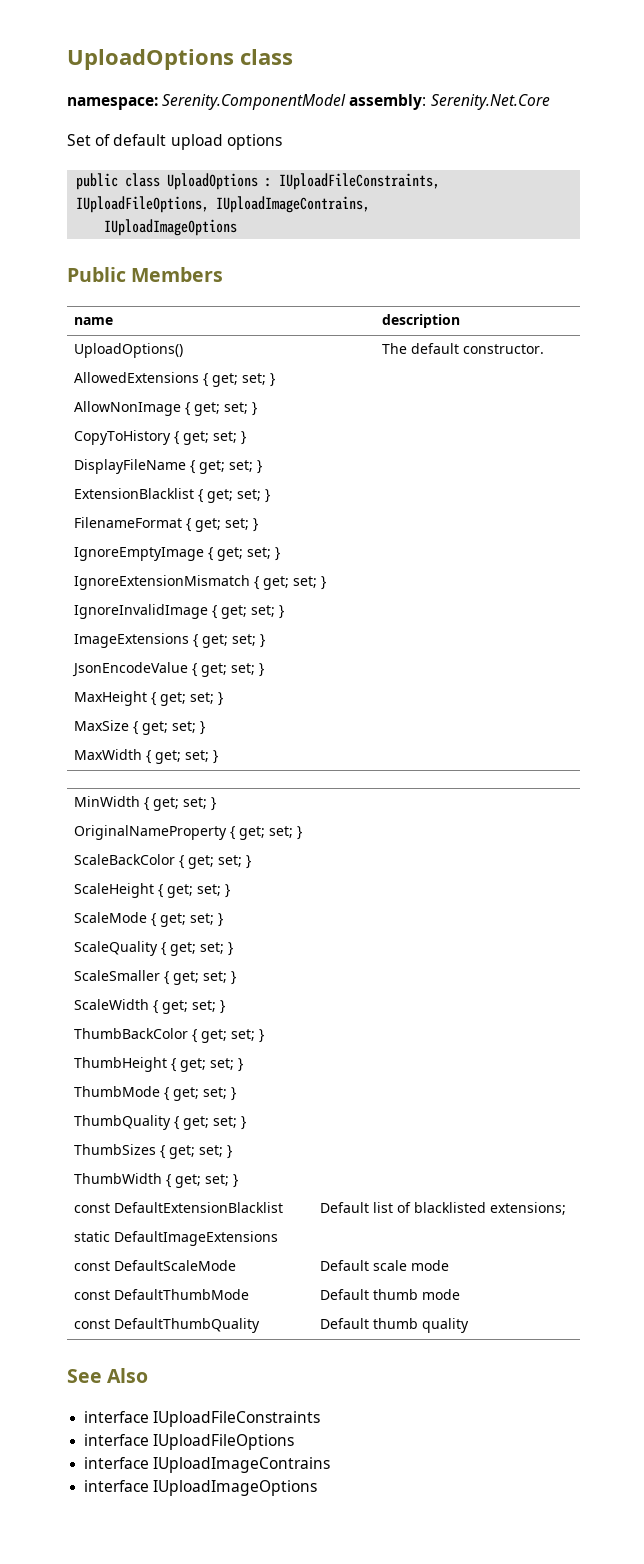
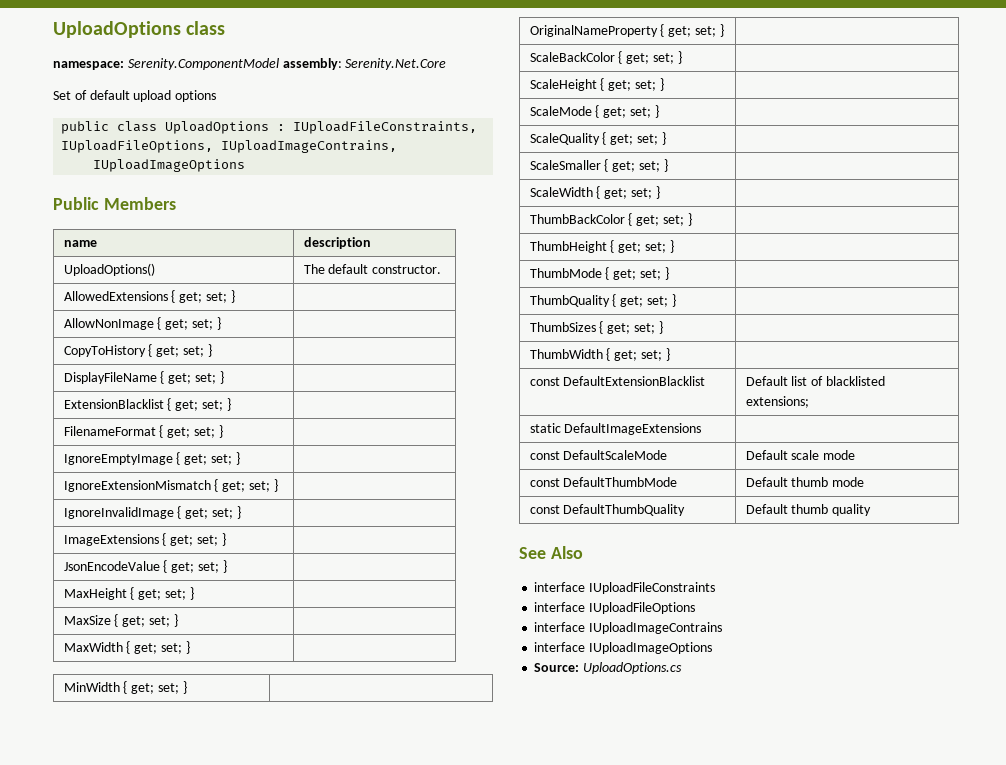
+ Source: UploadOptions.cs

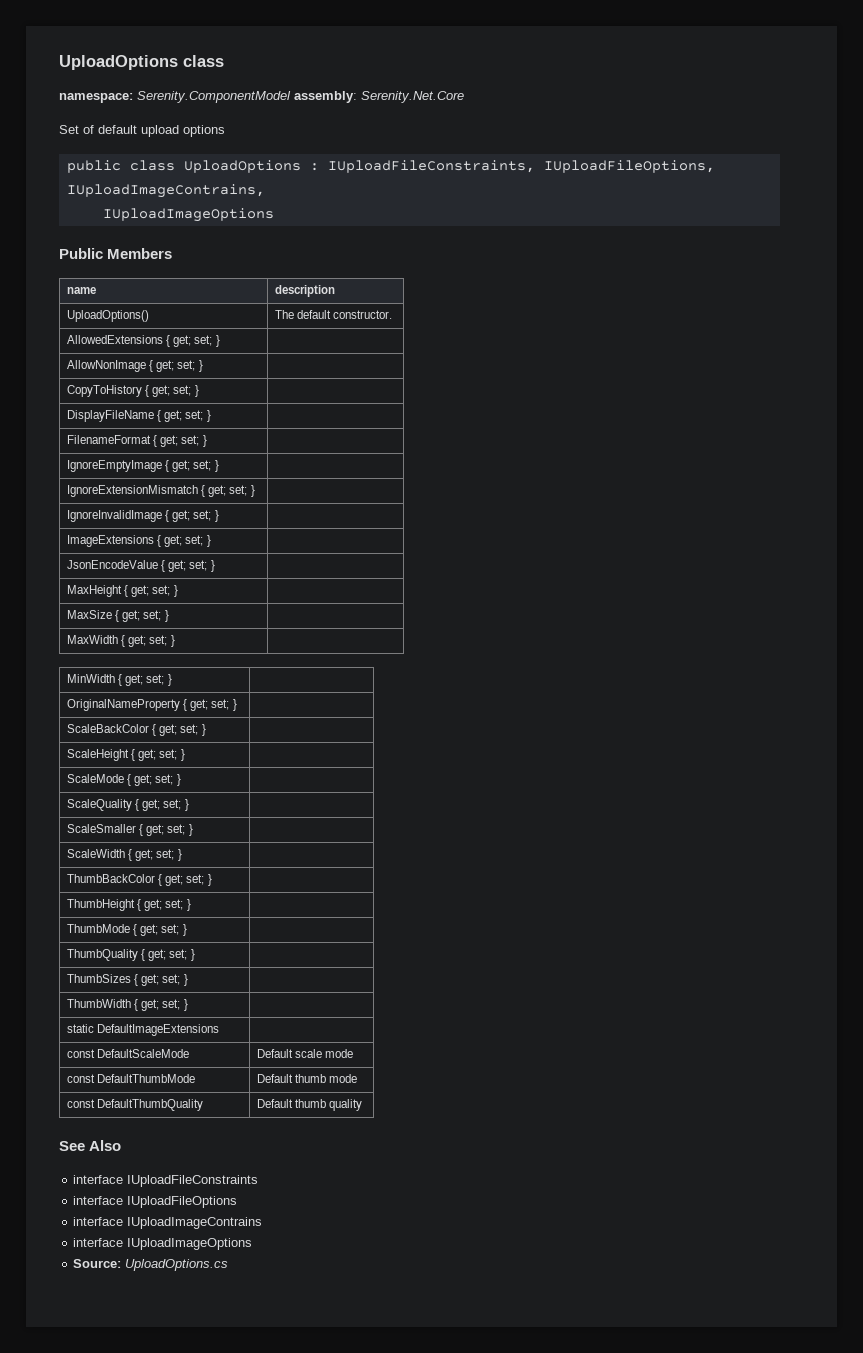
- ExtensionBlacklist { get; set; } |
- const DefaultExtensionBlacklist | Default list of blacklisted extensions;

